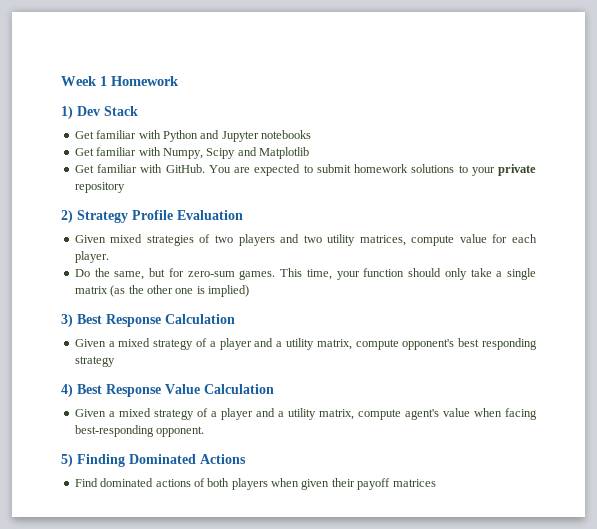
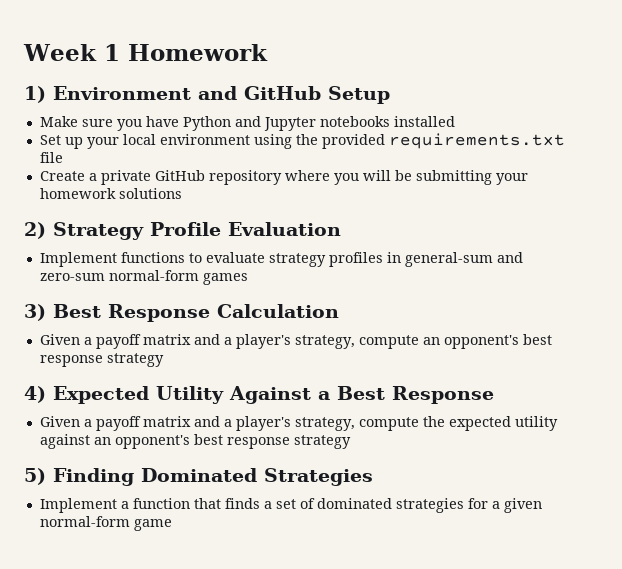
- 1) Dev Stack
- Get familiar with Python and Jupyter notebooks
- Get familiar with Numpy, Scipy and Matplotlib
- Get familiar with GitHub. You are expected to submit homework solutions to your private repository
+ 1) Environment and GitHub Setup
+ Make sure you have Python and Jupyter notebooks installed
+ Set up your local environment using the provided requirements.txt file
+ Create a private GitHub repository where you will be submitting your homework solutions
  2) Strategy Profile Evaluation
- Given mixed strategies of two players and two utility matrices, compute value for each player.
- Do the same, but for zero-sum games. This time, your function should only take a single matrix (as the other one is implied)
+ Implement functions to evaluate strategy profiles in general-sum and zero-sum normal-form games
- Given a mixed strategy of a player and a utility matrix, compute opponent's best responding strategy
+ Given a payoff matrix and a player's strategy, compute an opponent's best response strategy
- 4) Best Response Value Calculation
- Given a mixed strategy of a player and a utility matrix, compute agent's value when facing best-responding opponent.
- 5) Finding Dominated Actions
- Find dominated actions of both players when given their payoff matrices
+ 4) Expected Utility Against a Best Response
+ Given a payoff matrix and a player's strategy, compute the expected utility against an opponent's best response strategy
+ 5) Finding Dominated Strategies
+ Implement a function that finds a set of dominated strategies for a given normal-form game

